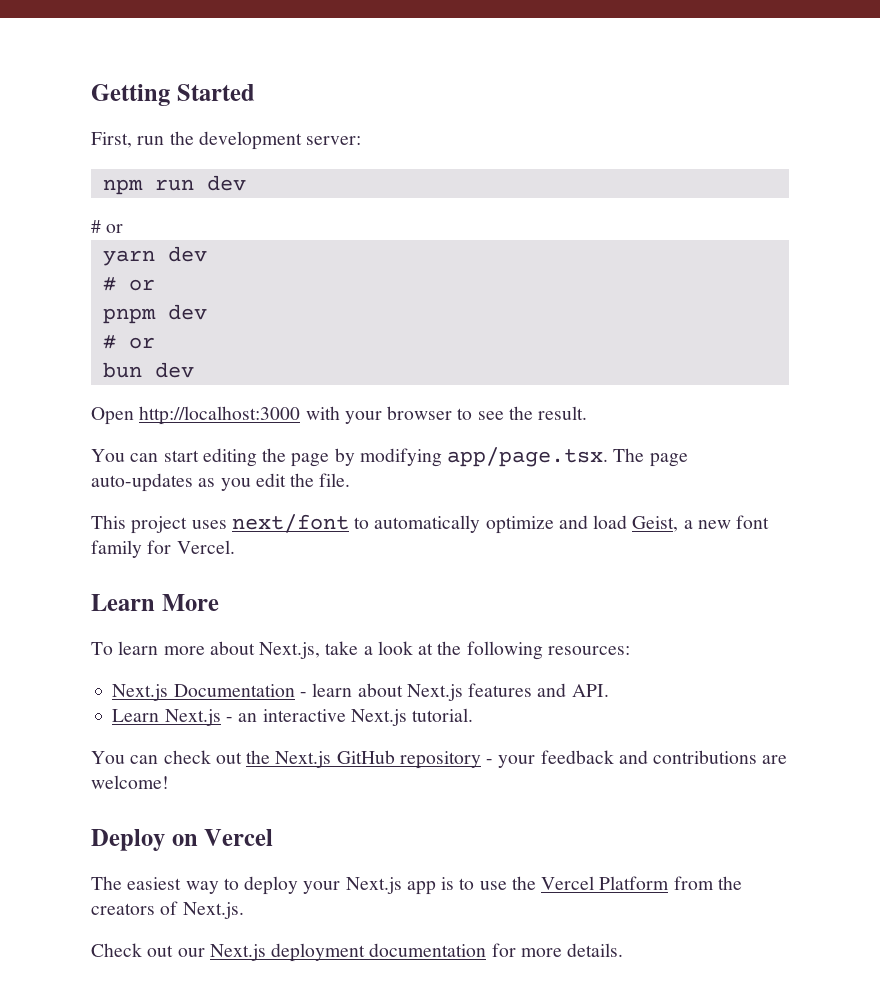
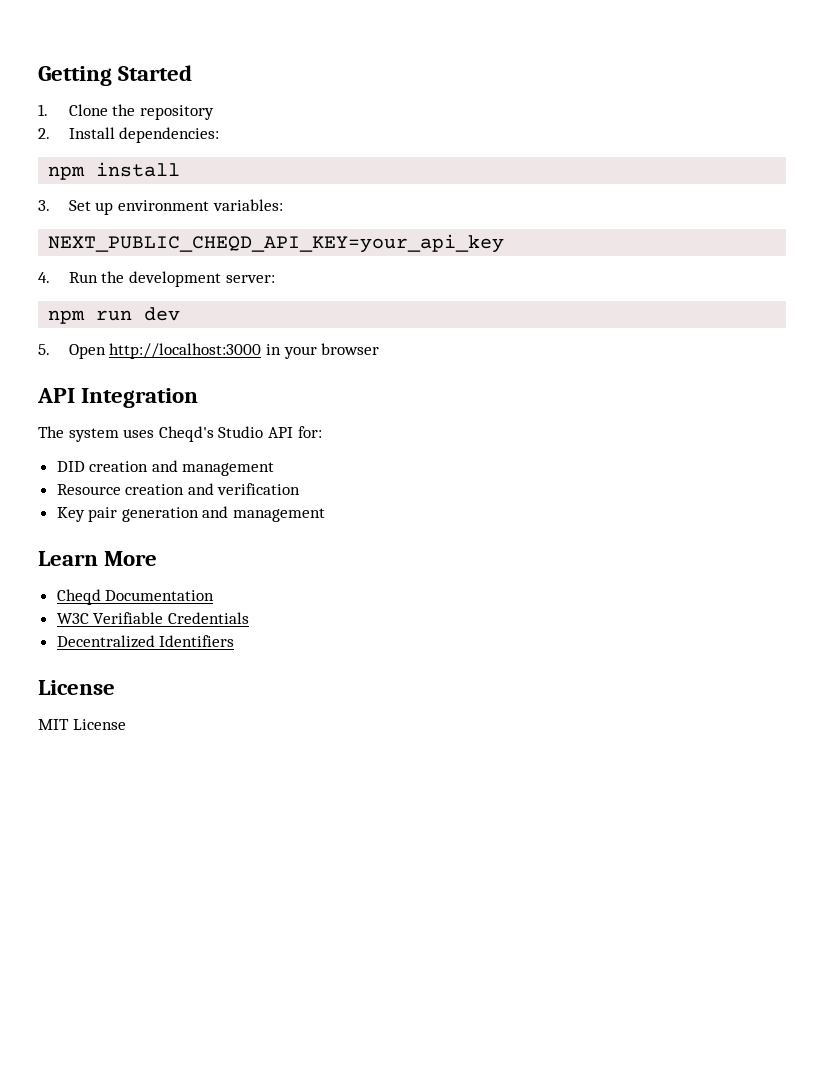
- First, run the development server:
+ 1. Clone the repository
+ 2. Install dependencies:
+ npm install
+ 3. Set up environment variables:
+ NEXT_PUBLIC_CHEQD_API_KEY=your_api_key
+ 4. Run the development server:
  npm run dev
- # or
- yarn dev
- # or
- pnpm dev
- # or
- bun dev
- Open http://localhost:3000 with your browser to see the result.
- You can start editing the page by modifying app/page.tsx. The page auto-updates as you edit the file.
- This project uses next/font to automatically optimize and load Geist, a new font family for Vercel.
+ 5. Open http://localhost:3000 in your browser
+ API Integration
+ The system uses Cheqd's Studio API for:
+ DID creation and management
+ Resource creation and verification
+ Key pair generation and management
  Learn More
- To learn more about Next.js, take a look at the following resources:
- Next.js Documentation - learn about Next.js features and API.
- Learn Next.js - an interactive Next.js tutorial.
- You can check out the Next.js GitHub repository - your feedback and contributions are welcome!
- Deploy on Vercel
- The easiest way to deploy your Next.js app is to use the Vercel Platform from the creators of Next.js.
- Check out our Next.js deployment documentation for more details.
+ Cheqd Documentation
+ W3C Verifiable Credentials
+ Decentralized Identifiers
+ License
+ MIT License

